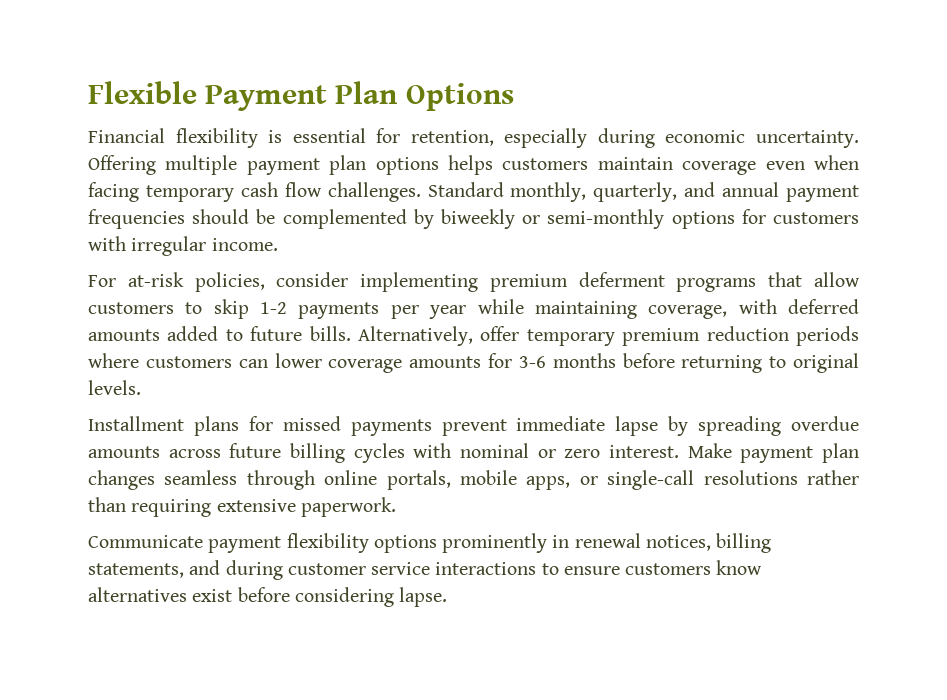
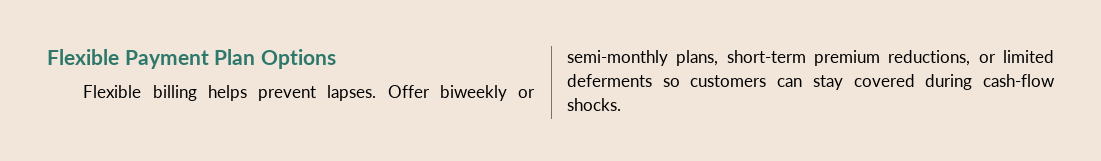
- Financial flexibility is essential for retention, especially during economic uncertainty. Offering multiple payment plan options helps customers maintain coverage even when facing temporary cash flow challenges. Standard monthly, quarterly, and annual payment frequencies should be complemented by biweekly or semi-monthly options for customers with irregular income.
- For at-risk policies, consider implementing premium deferment programs that allow customers to skip 1-2 payments per year while maintaining coverage, with deferred amounts added to future bills. Alternatively, offer temporary premium reduction periods where customers can lower coverage amounts for 3-6 months before returning to original levels.
- Installment plans for missed payments prevent immediate lapse by spreading overdue amounts across future billing cycles with nominal or zero interest. Make payment plan changes seamless through online portals, mobile apps, or single-call resolutions rather than requiring extensive paperwork.
- Communicate payment flexibility options prominently in renewal notices, billing statements, and during customer service interactions to ensure customers know alternatives exist before considering lapse.
+ Flexible billing helps prevent lapses. Offer biweekly or semi-monthly plans, short-term premium reductions, or limited deferments so customers can stay covered during cash-flow shocks.

